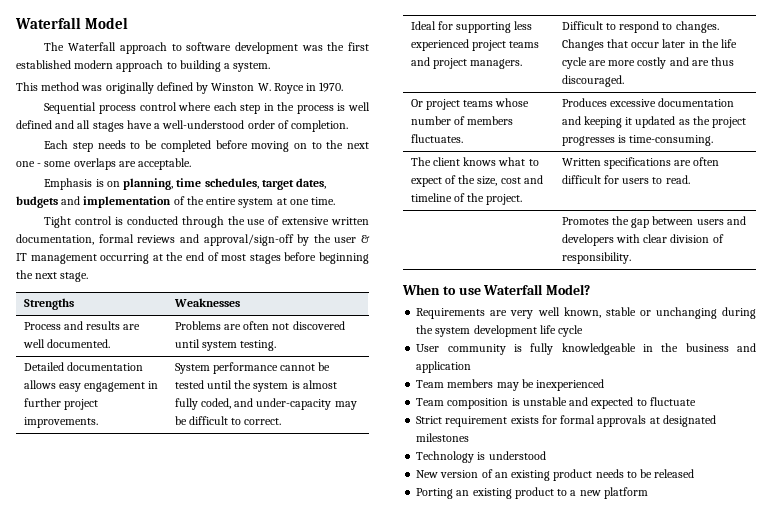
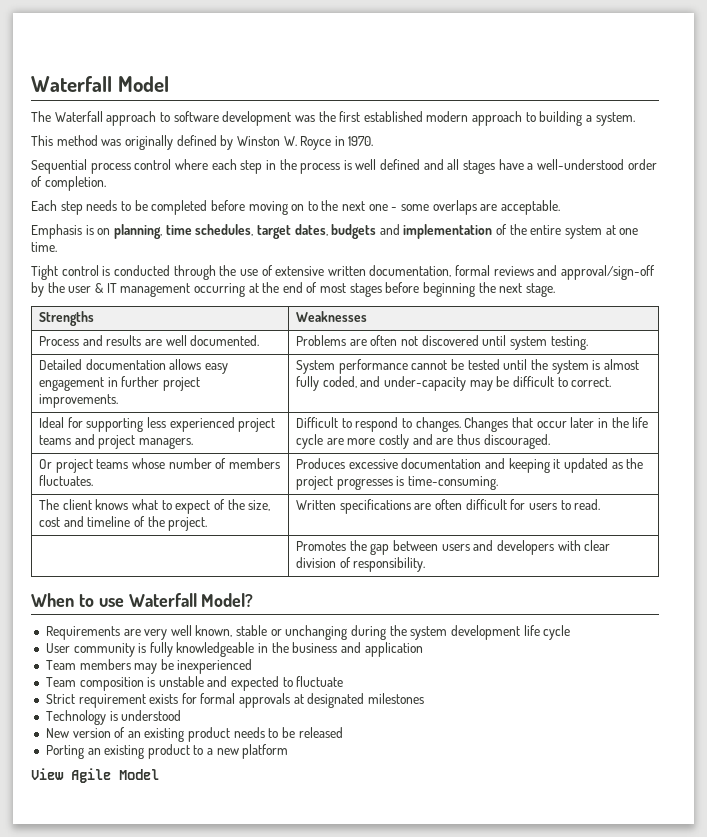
+ View Agile Model

